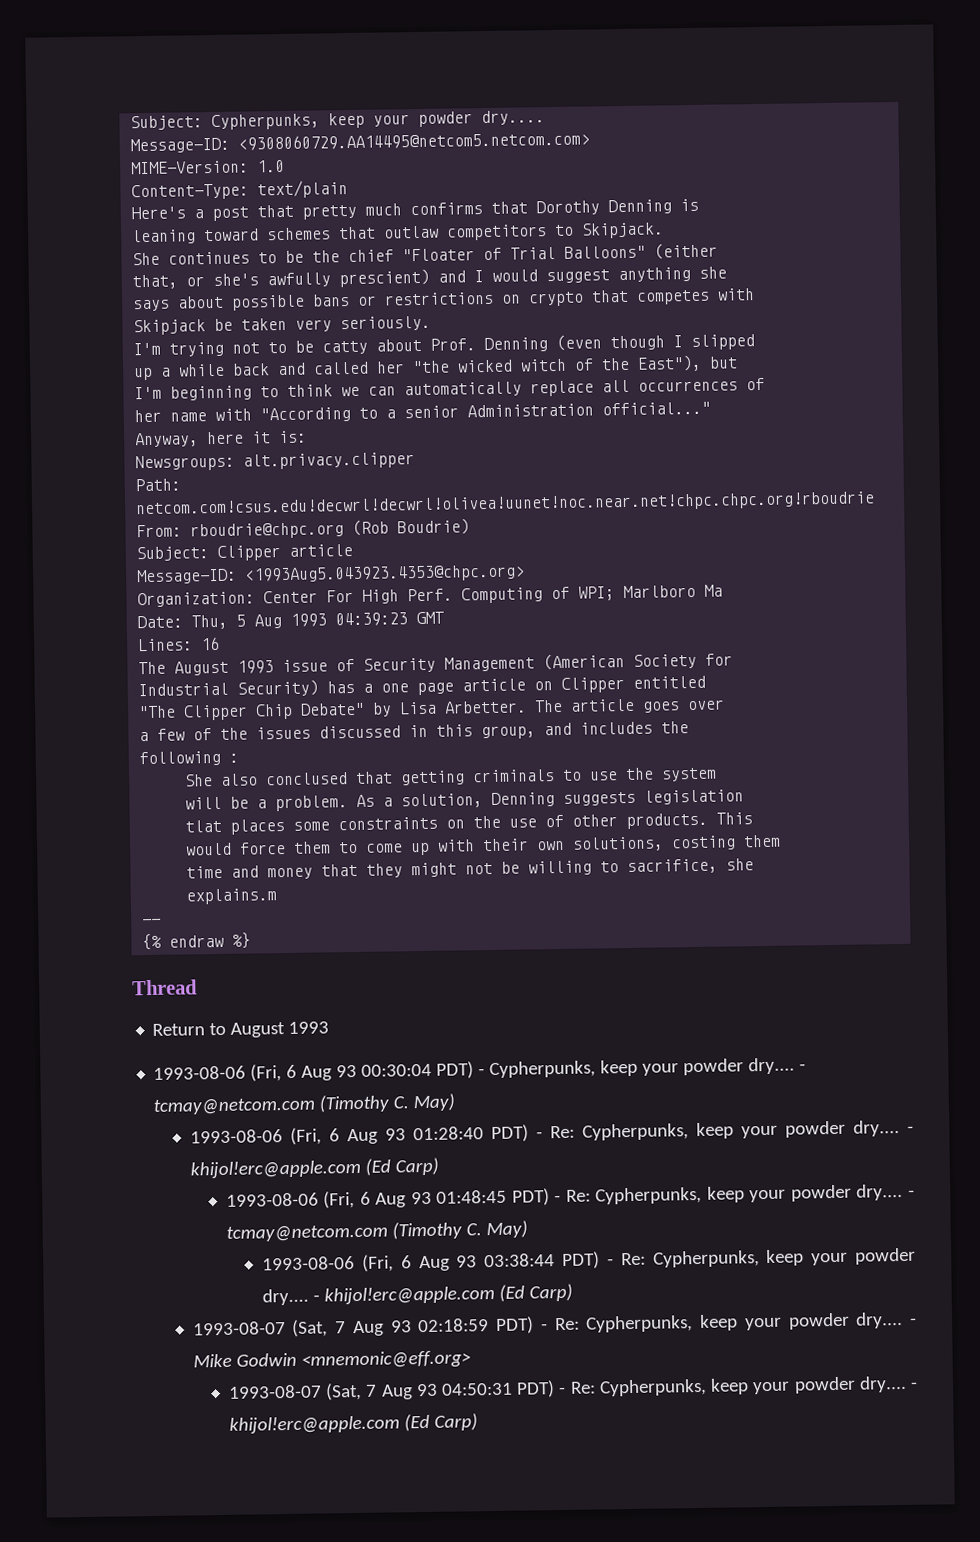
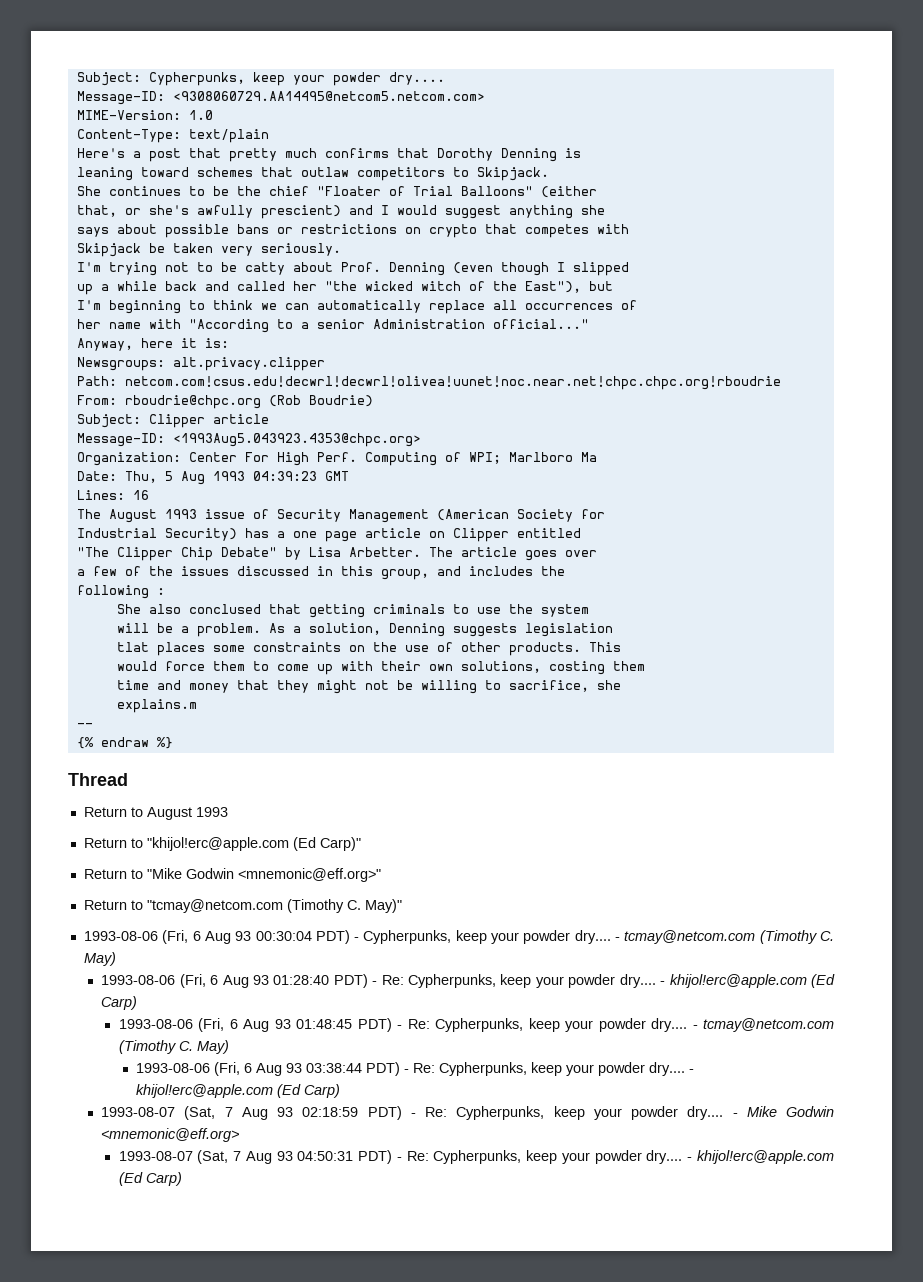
+ Return to "khijol!erc@apple.com (Ed Carp)"
+ Return to "Mike Godwin <mnemonic@eff.org>"
+ Return to "tcmay@netcom.com (Timothy C. May)"

